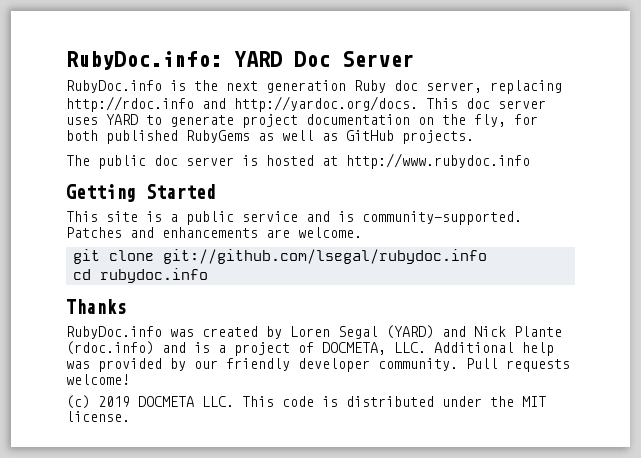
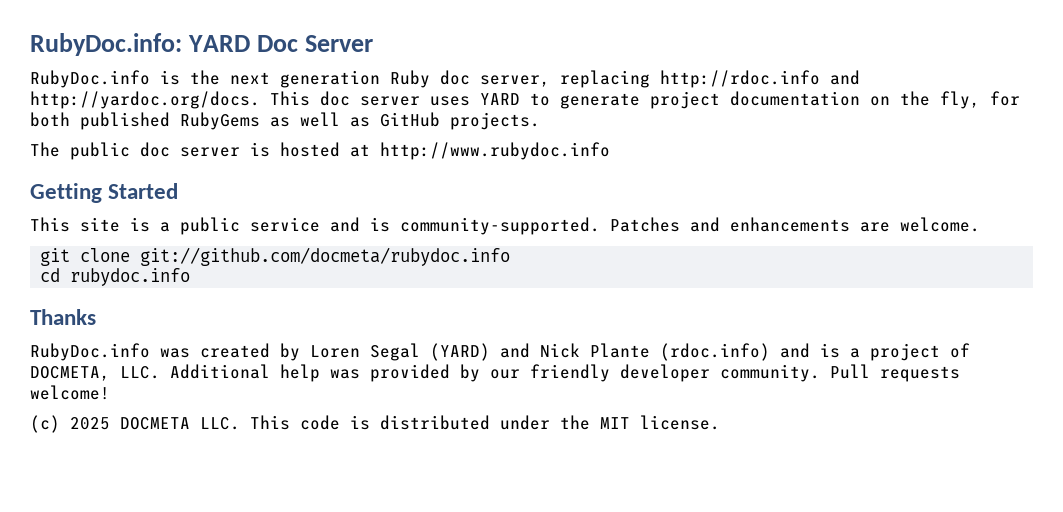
- git clone git://github.com/lsegal/rubydoc.info
+ git clone git://github.com/docmeta/rubydoc.info
- (c) 2019 DOCMETA LLC. This code is distributed under the MIT license.
+ (c) 2025 DOCMETA LLC. This code is distributed under the MIT license.

